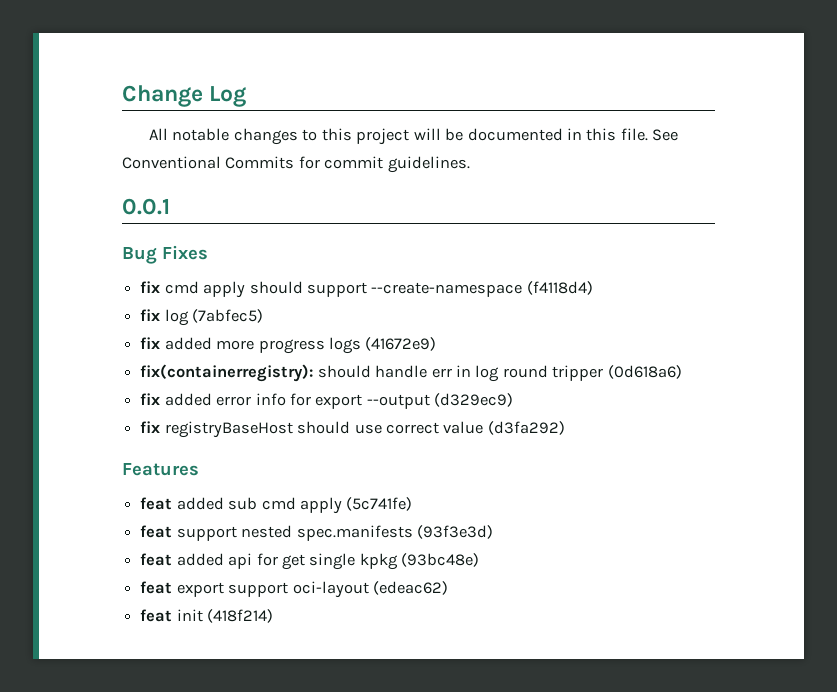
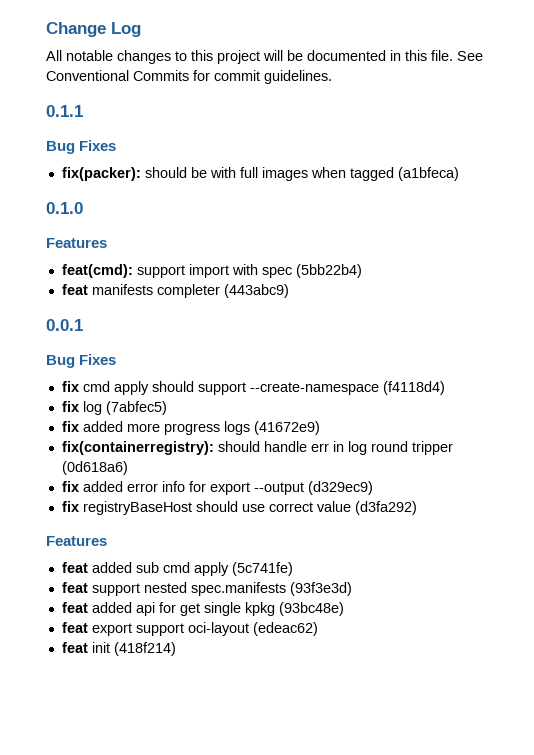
+ 0.1.1
+ Bug Fixes
+ fix(packer): should be with full images when tagged (a1bfeca)
+ 0.1.0
+ Features
+ feat(cmd): support import with spec (5bb22b4)
+ feat manifests completer (443abc9)

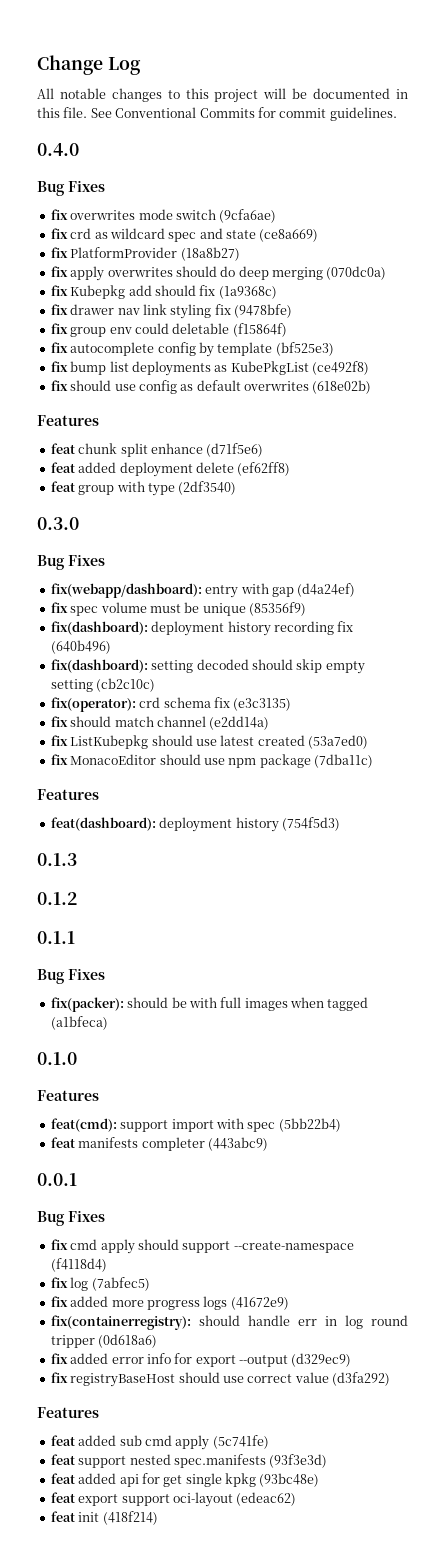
+ 0.4.0
+ Bug Fixes
+ fix overwrites mode switch (9cfa6ae)
+ fix crd as wildcard spec and state (ce8a669)
+ fix PlatformProvider (18a8b27)
+ fix apply overwrites should do deep merging (070dc0a)
+ fix Kubepkg add should fix (1a9368c)
+ fix drawer nav link styling fix (9478bfe)
+ fix group env could deletable (f15864f)
+ fix autocomplete config by template (bf525e3)
+ fix bump list deployments as KubePkgList (ce492f8)
+ fix should use config as default overwrites (618e02b)
+ Features
+ feat chunk split enhance (d71f5e6)
+ feat added deployment delete (ef62ff8)
+ feat group with type (2df3540)
+ 0.3.0
+ Bug Fixes
+ fix(webapp/dashboard): entry with gap (d4a24ef)
+ fix spec volume must be unique (85356f9)
+ fix(dashboard): deployment history recording fix (640b496)
+ fix(dashboard): setting decoded should skip empty setting (cb2c10c)
+ fix(operator): crd schema fix (e3c3135)
+ fix should match channel (e2dd14a)
+ fix ListKubepkg should use latest created (53a7ed0)
+ fix MonacoEditor should use npm package (7dba11c)
+ Features
+ feat(dashboard): deployment history (754f5d3)
+ 0.1.3
+ 0.1.2

